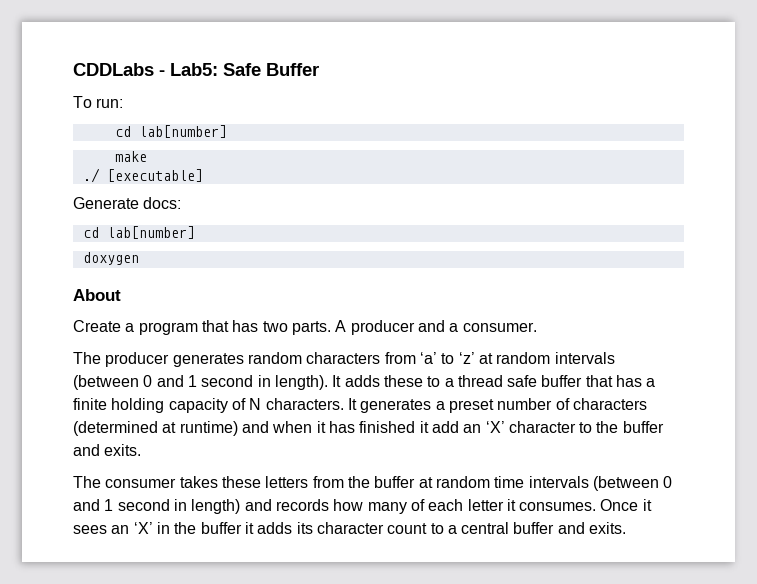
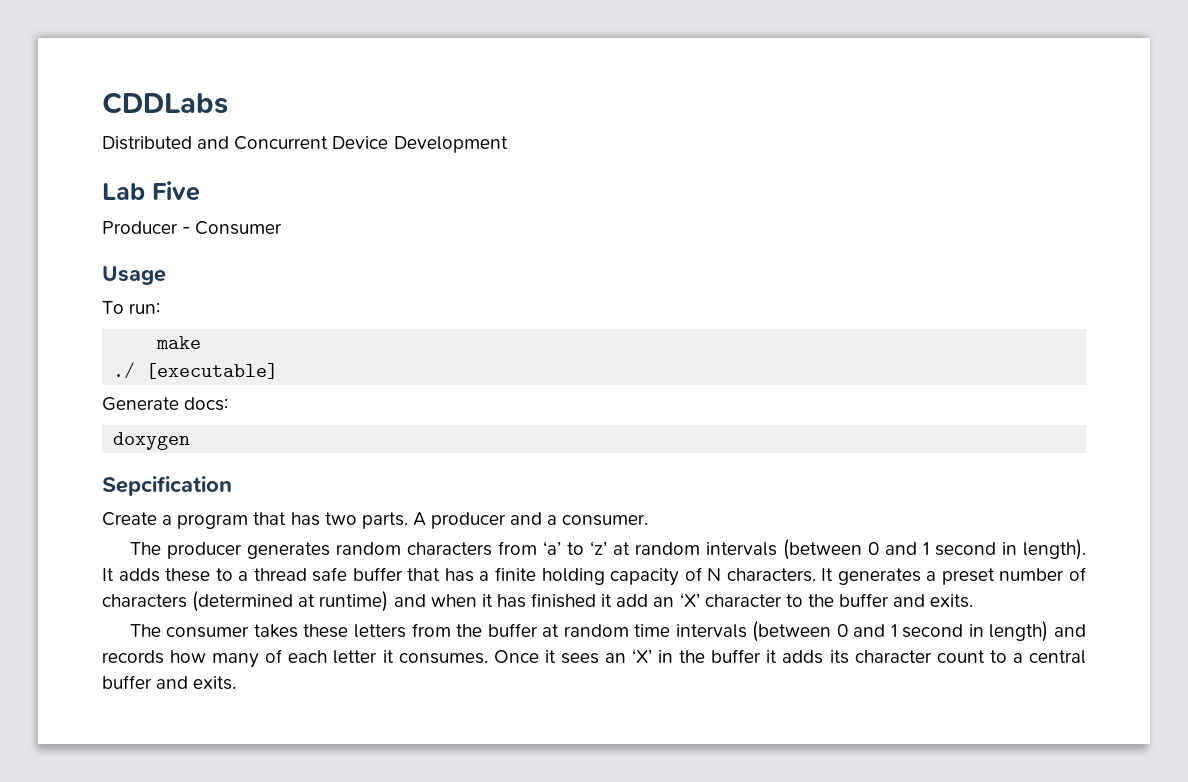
- CDDLabs - Lab5: Safe Buffer
+ CDDLabs
+ Distributed and Concurrent Device Development
+ Lab Five
+ Producer - Consumer
+ Usage
  To run:
- cd lab[number]
  Generate docs:
- cd lab[number]
- About
+ Sepcification

